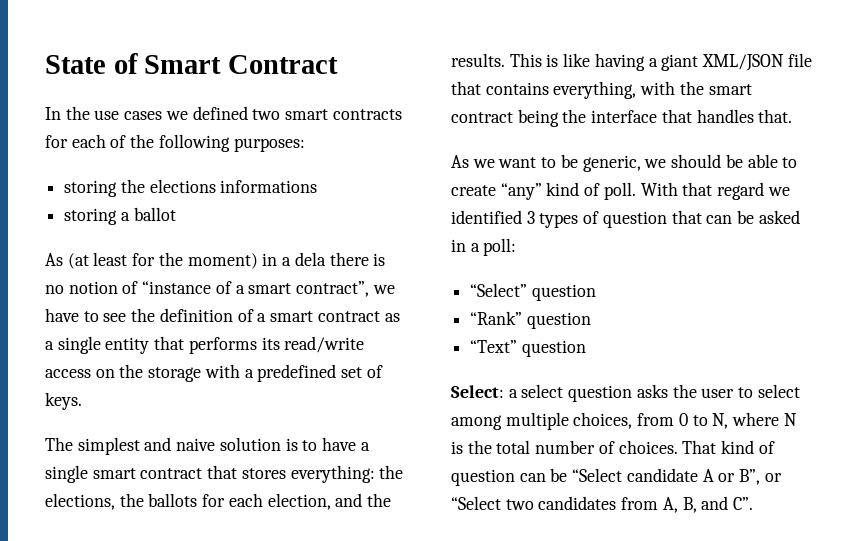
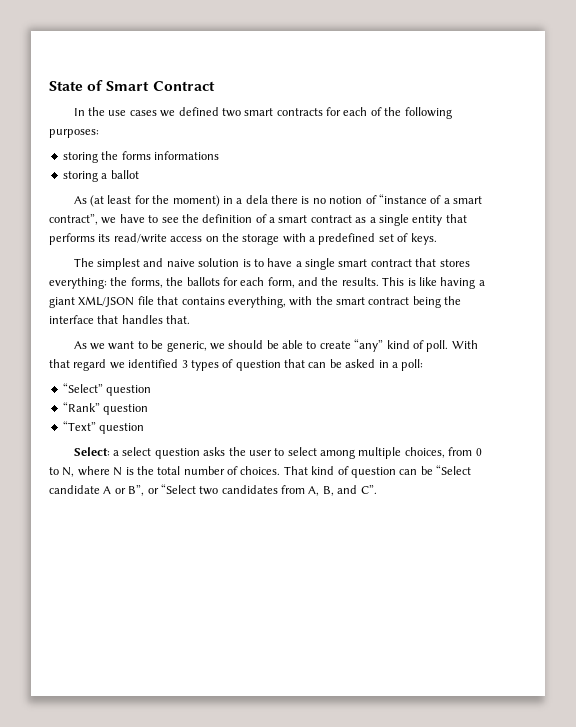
- storing the elections informations
+ storing the forms informations
- The simplest and naive solution is to have a single smart contract that stores everything: the elections, the ballots for each election, and the results.
+ The simplest and naive solution is to have a single smart contract that stores everything: the forms, the ballots for each form, and the results.

